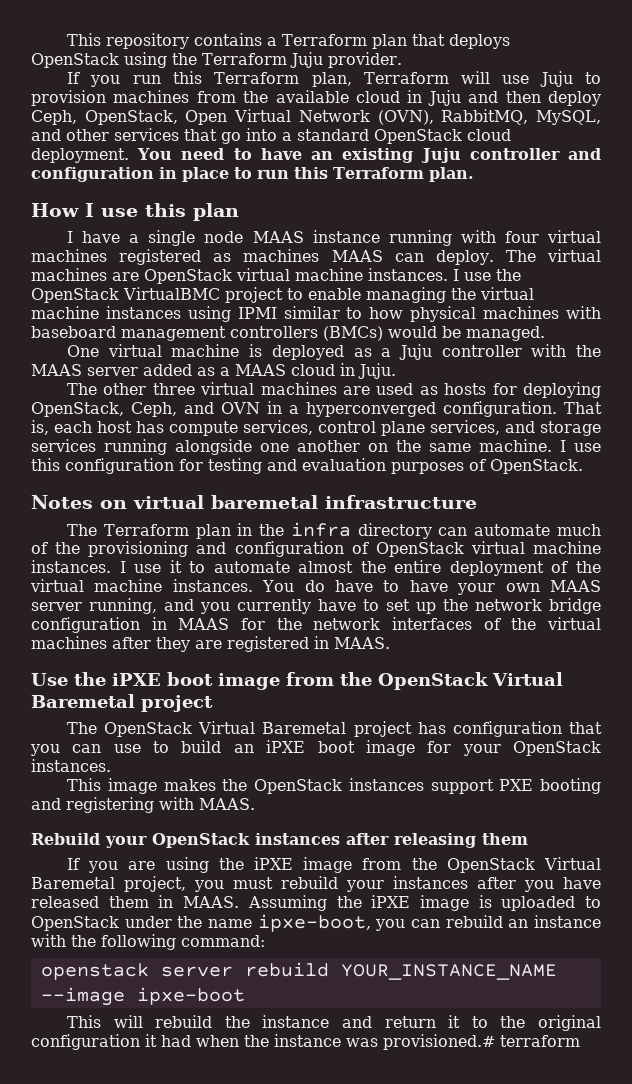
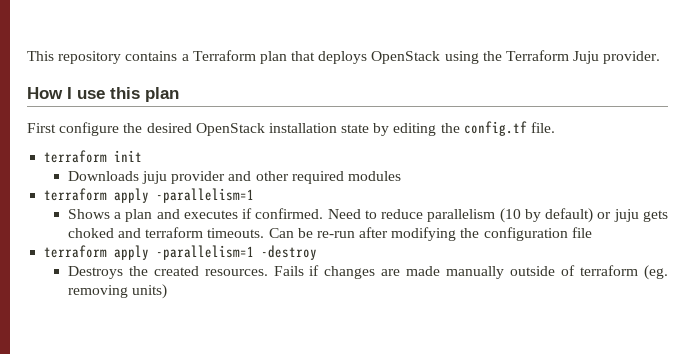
- If you run this Terraform plan, Terraform will use Juju to provision machines from the available cloud in Juju and then deploy Ceph, OpenStack, Open Virtual Network (OVN), RabbitMQ, MySQL, and other services that go into a standard OpenStack cloud deployment. You need to have an existing Juju controller and configuration in place to run this Terraform plan.
- I have a single node MAAS instance running with four virtual machines registered as machines MAAS can deploy. The virtual machines are OpenStack virtual machine instances. I use the OpenStack VirtualBMC project to enable managing the virtual machine instances using IPMI similar to how physical machines with baseboard management controllers (BMCs) would be managed.
- One virtual machine is deployed as a Juju controller with the MAAS server added as a MAAS cloud in Juju.
- The other three virtual machines are used as hosts for deploying OpenStack, Ceph, and OVN in a hyperconverged configuration. That is, each host has compute services, control plane services, and storage services running alongside one another on the same machine. I use this configuration for testing and evaluation purposes of OpenStack.
- Notes on virtual baremetal infrastructure
- The Terraform plan in the infra directory can automate much of the provisioning and configuration of OpenStack virtual machine instances. I use it to automate almost the entire deployment of the virtual machine instances. You do have to have your own MAAS server running, and you currently have to set up the network bridge configuration in MAAS for the network interfaces of the virtual machines after they are registered in MAAS.
- Use the iPXE boot image from the OpenStack Virtual Baremetal project
- The OpenStack Virtual Baremetal project has configuration that you can use to build an iPXE boot image for your OpenStack instances.
- This image makes the OpenStack instances support PXE booting and registering with MAAS.
- Rebuild your OpenStack instances after releasing them
- If you are using the iPXE image from the OpenStack Virtual Baremetal project, you must rebuild your instances after you have released them in MAAS. Assuming the iPXE image is uploaded to OpenStack under the name ipxe-boot, you can rebuild an instance with the following command:
- openstack server rebuild YOUR_INSTANCE_NAME --image ipxe-boot
- This will rebuild the instance and return it to the original configuration it had when the instance was provisioned.# terraform
+ First configure the desired OpenStack installation state by editing the config.tf file.
+ terraform init
+ Downloads juju provider and other required modules
+ terraform apply -parallelism=1
+ Shows a plan and executes if confirmed. Need to reduce parallelism (10 by default) or juju gets choked and terraform timeouts. Can be re-run after modifying the configuration file
+ terraform apply -parallelism=1 -destroy
+ Destroys the created resources. Fails if changes are made manually outside of terraform (eg. removing units)

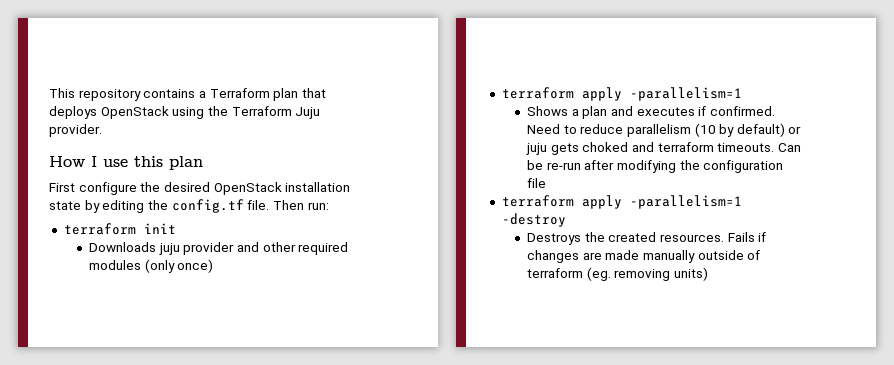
+ Then run:
- Downloads juju provider and other required modules
+ Downloads juju provider and other required modules (only once)

